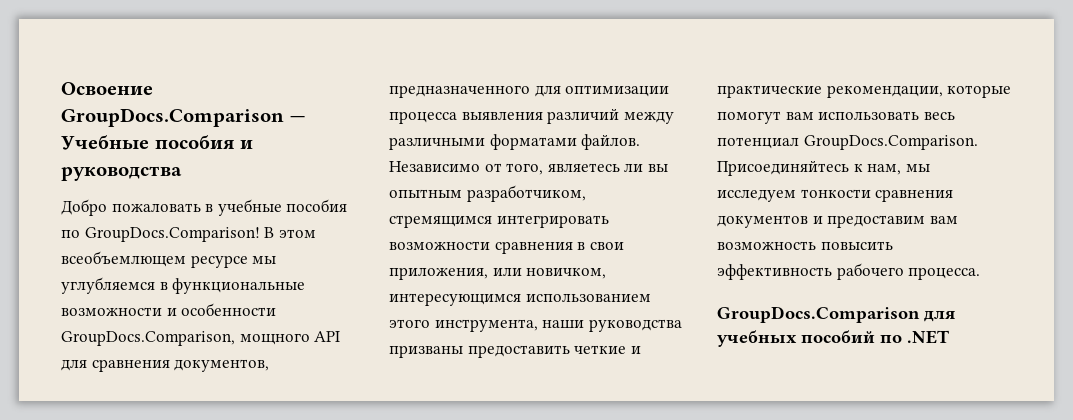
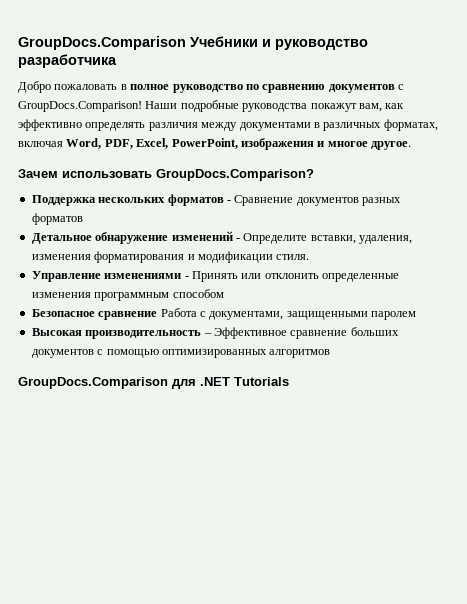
- Освоение GroupDocs.Comparison — Учебные пособия и руководства
- Добро пожаловать в учебные пособия по GroupDocs.Comparison! В этом всеобъемлющем ресурсе мы углубляемся в функциональные возможности и особенности GroupDocs.Comparison, мощного API для сравнения документов, предназначенного для оптимизации процесса выявления различий между различными форматами файлов. Независимо от того, являетесь ли вы опытным разработчиком, стремящимся интегрировать возможности сравнения в свои приложения, или новичком, интересующимся использованием этого инструмента, наши руководства призваны предоставить четкие и практические рекомендации, которые помогут вам использовать весь потенциал GroupDocs.Comparison. Присоединяйтесь к нам, мы исследуем тонкости сравнения документов и предоставим вам возможность повысить эффективность рабочего процесса.
- GroupDocs.Comparison для учебных пособий по .NET
+ GroupDocs.Comparison Учебники и руководство разработчика
+ Добро пожаловать в полное руководство по сравнению документов с GroupDocs.Comparison! Наши подробные руководства покажут вам, как эффективно определять различия между документами в различных форматах, включая Word, PDF, Excel, PowerPoint, изображения и многое другое.
+ Зачем использовать GroupDocs.Comparison?
+ Поддержка нескольких форматов - Сравнение документов разных форматов
+ Детальное обнаружение изменений - Определите вставки, удаления, изменения форматирования и модификации стиля.
+ Управление изменениями - Принять или отклонить определенные изменения программным способом
+ Безопасное сравнение Работа с документами, защищенными паролем
+ Высокая производительность – Эффективное сравнение больших документов с помощью оптимизированных алгоритмов
+ GroupDocs.Comparison для .NET Tutorials

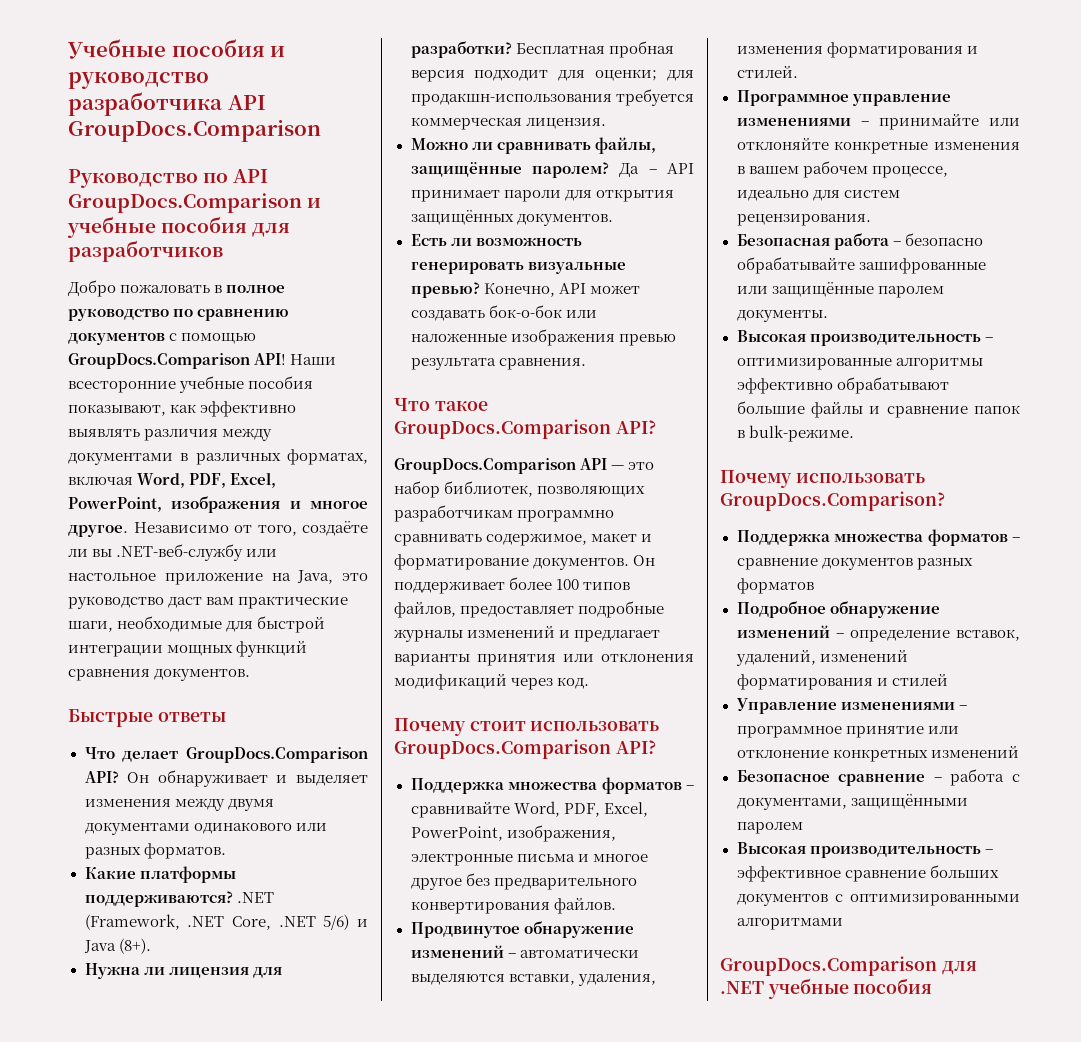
- GroupDocs.Comparison Учебники и руководство разработчика
+ Учебные пособия и руководство разработчика API GroupDocs.Comparison
+ Руководство по API GroupDocs.Comparison и учебные пособия для разработчиков
- Добро пожаловать в полное руководство по сравнению документов с GroupDocs.Comparison! Наши подробные руководства покажут вам, как эффективно определять различия между документами в различных форматах, включая Word, PDF, Excel, PowerPoint, изображения и многое другое.
- Зачем использовать GroupDocs.Comparison?
- Поддержка нескольких форматов - Сравнение документов разных форматов
- Детальное обнаружение изменений - Определите вставки, удаления, изменения форматирования и модификации стиля.
- Управление изменениями - Принять или отклонить определенные изменения программным способом
+ Добро пожаловать в полное руководство по сравнению документов с помощью GroupDocs.Comparison API! Наши всесторонние учебные пособия показывают, как эффективно выявлять различия между документами в различных форматах, включая Word, PDF, Excel, PowerPoint, изображения и многое другое. Независимо от того, создаёте ли вы .NET‑веб‑службу или настольное приложение на Java, это руководство даст вам практические шаги, необходимые для быстрой интеграции мощных функций сравнения документов.
+ Быстрые ответы
+ Что делает GroupDocs.Comparison API? Он обнаруживает и выделяет изменения между двумя документами одинакового или разных форматов.
+ Какие платформы поддерживаются? .NET (Framework, .NET Core, .NET 5/6) и Java (8+).
+ Нужна ли лицензия для разработки? Бесплатная пробная версия подходит для оценки; для продакшн‑использования требуется коммерческая лицензия.
+ Можно ли сравнивать файлы, защищённые паролем? Да – API принимает пароли для открытия защищённых документов.
+ Есть ли возможность генерировать визуальные превью? Конечно, API может создавать бок‑о‑бок или наложенные изображения превью результата сравнения.
+ Что такое GroupDocs.Comparison API?
+ GroupDocs.Comparison API — это набор библиотек, позволяющих разработчикам программно сравнивать содержимое, макет и форматирование документов. Он поддерживает более 100 типов файлов, предоставляет подробные журналы изменений и предлагает варианты принятия или отклонения модификаций через код.
+ Почему стоит использовать GroupDocs.Comparison API?
+ Поддержка множества форматов – сравнивайте Word, PDF, Excel, PowerPoint, изображения, электронные письма и многое другое без предварительного конвертирования файлов.
+ Продвинутое обнаружение изменений – автоматически выделяются вставки, удаления, изменения форматирования и стилей.
+ Программное управление изменениями – принимайте или отклоняйте конкретные изменения в вашем рабочем процессе, идеально для систем рецензирования.
+ Безопасная работа – безопасно обрабатывайте зашифрованные или защищённые паролем документы.
+ Высокая производительность – оптимизированные алгоритмы эффективно обрабатывают большие файлы и сравнение папок в bulk‑режиме.
+ Почему использовать GroupDocs.Comparison?
+ Поддержка множества форматов – сравнение документов разных форматов
+ Подробное обнаружение изменений – определение вставок, удалений, изменений форматирования и стилей
+ Управление изменениями – программное принятие или отклонение конкретных изменений
- Безопасное сравнение Работа с документами, защищенными паролем
+ Безопасное сравнение – работа с документами, защищёнными паролем
- Высокая производительность – Эффективное сравнение больших документов с помощью оптимизированных алгоритмов
+ Высокая производительность – эффективное сравнение больших документов с оптимизированными алгоритмами
- GroupDocs.Comparison для .NET Tutorials
+ GroupDocs.Comparison для .NET учебные пособия

